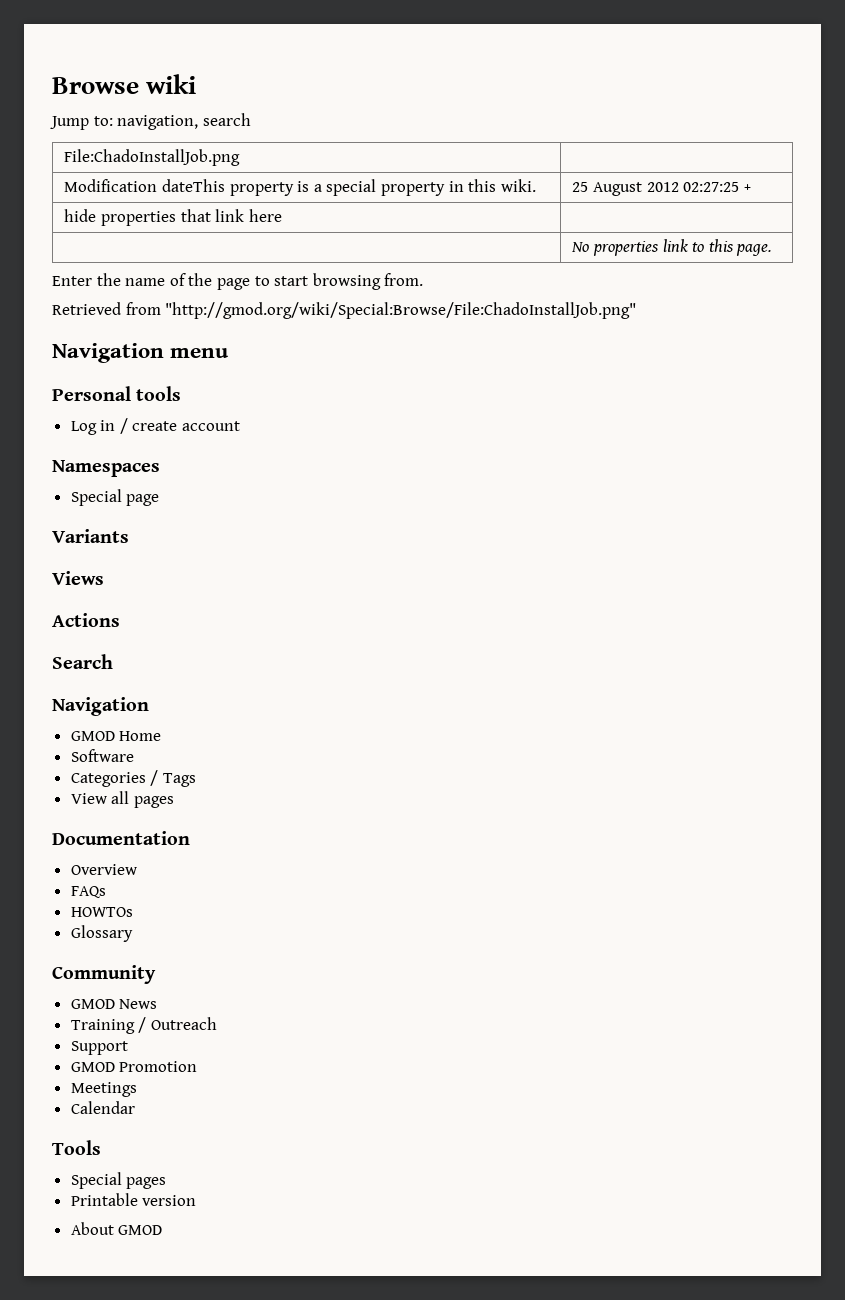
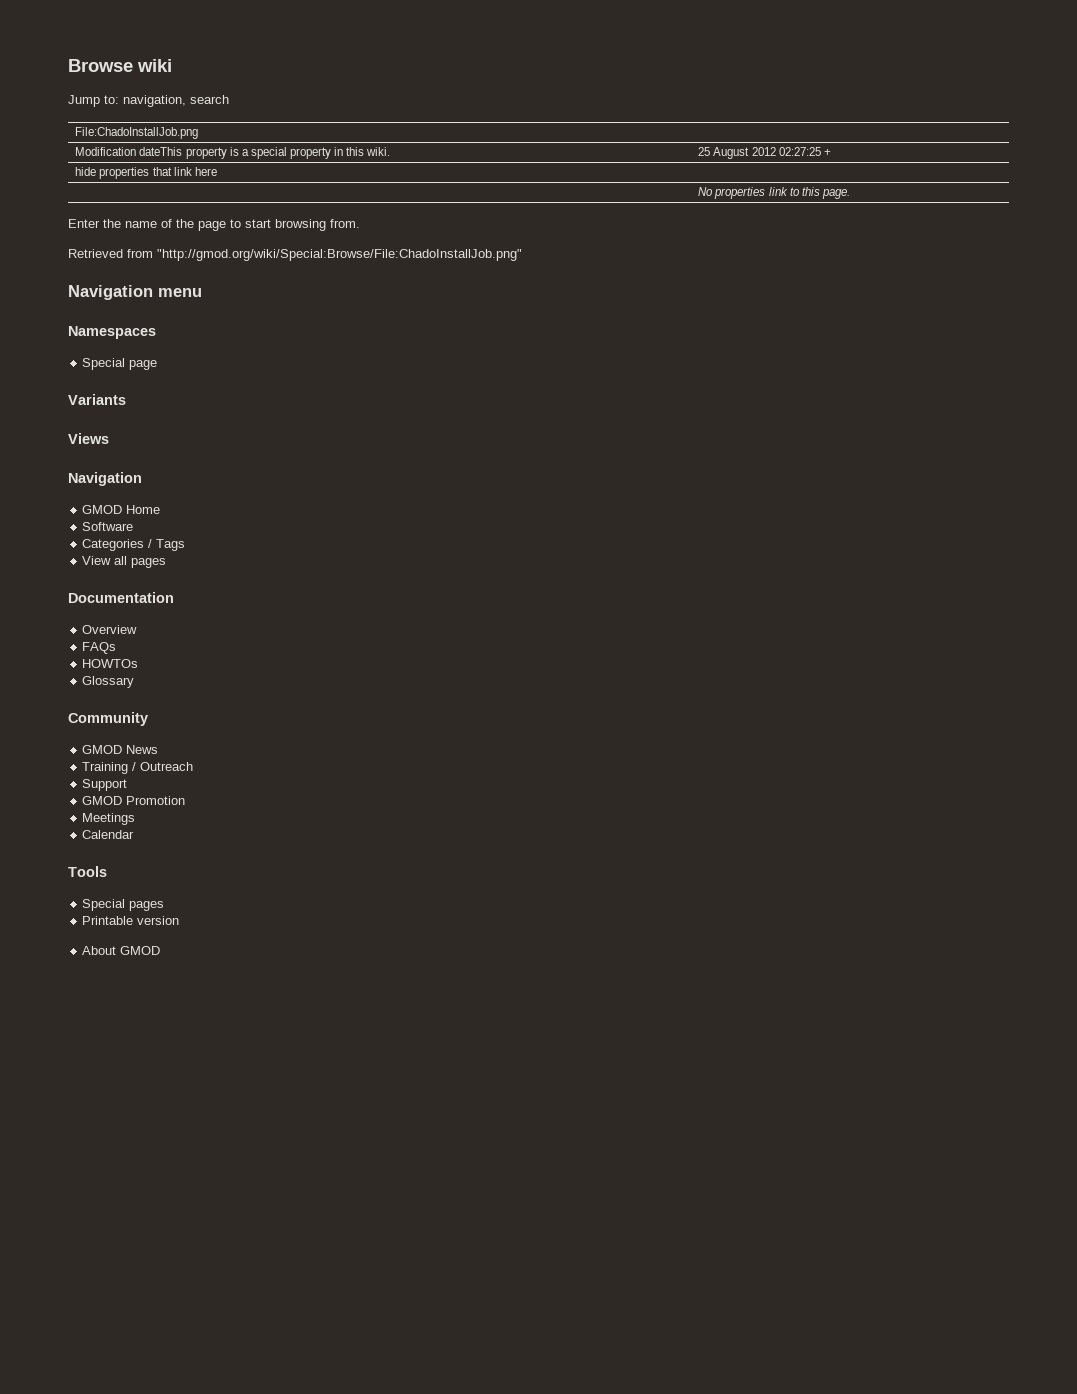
- Personal tools
- Log in / create account
- Actions
- Search

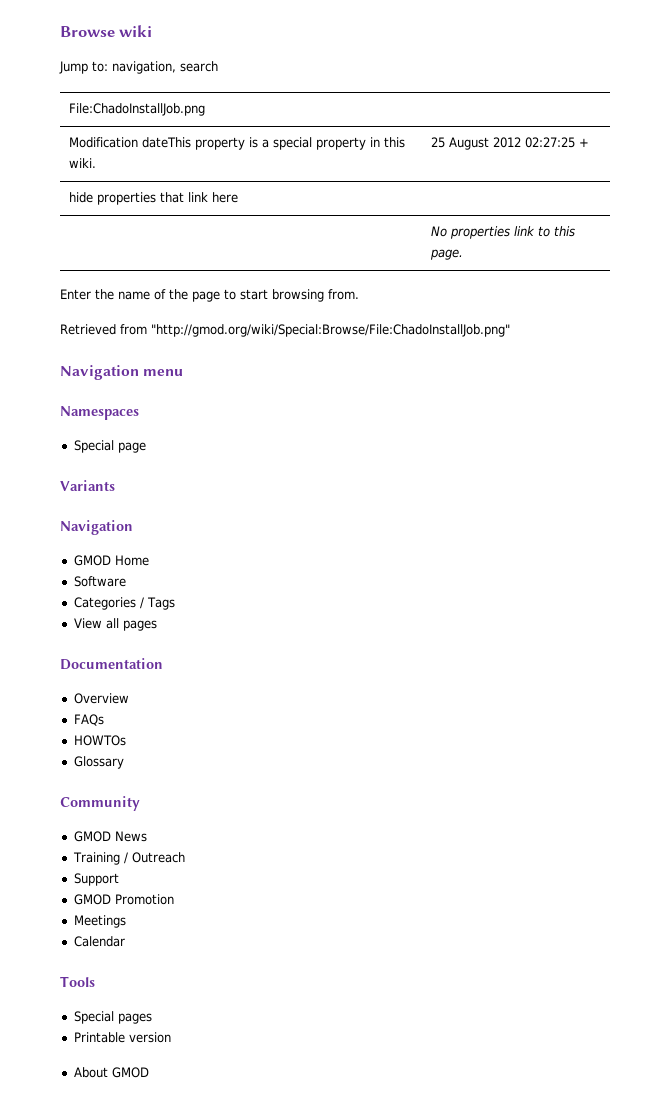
- Views

